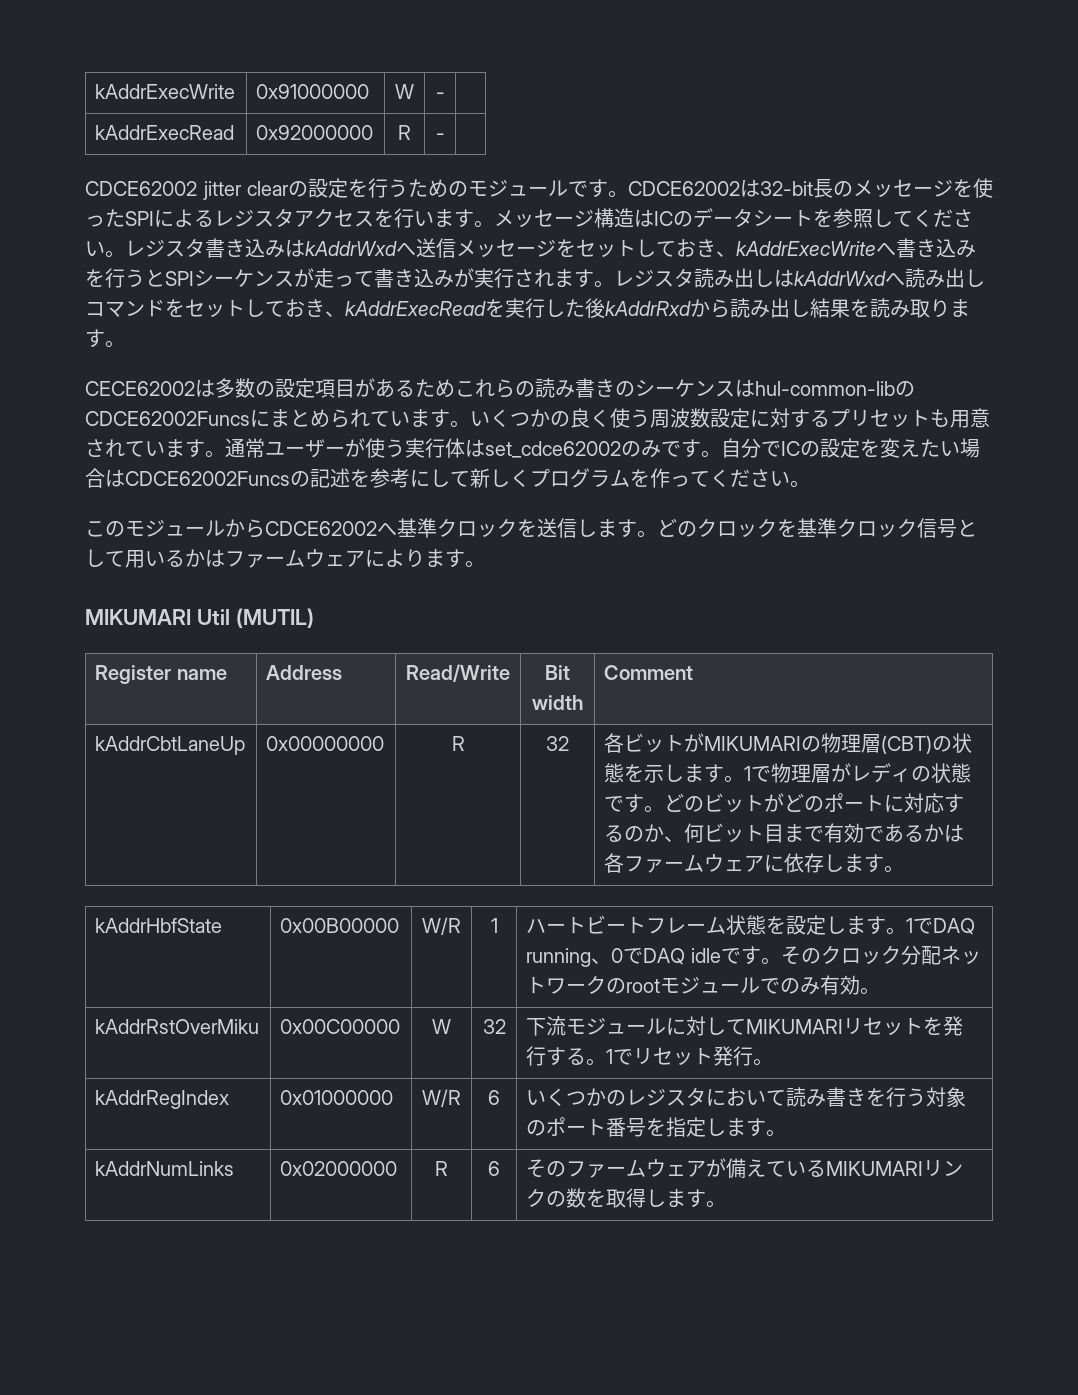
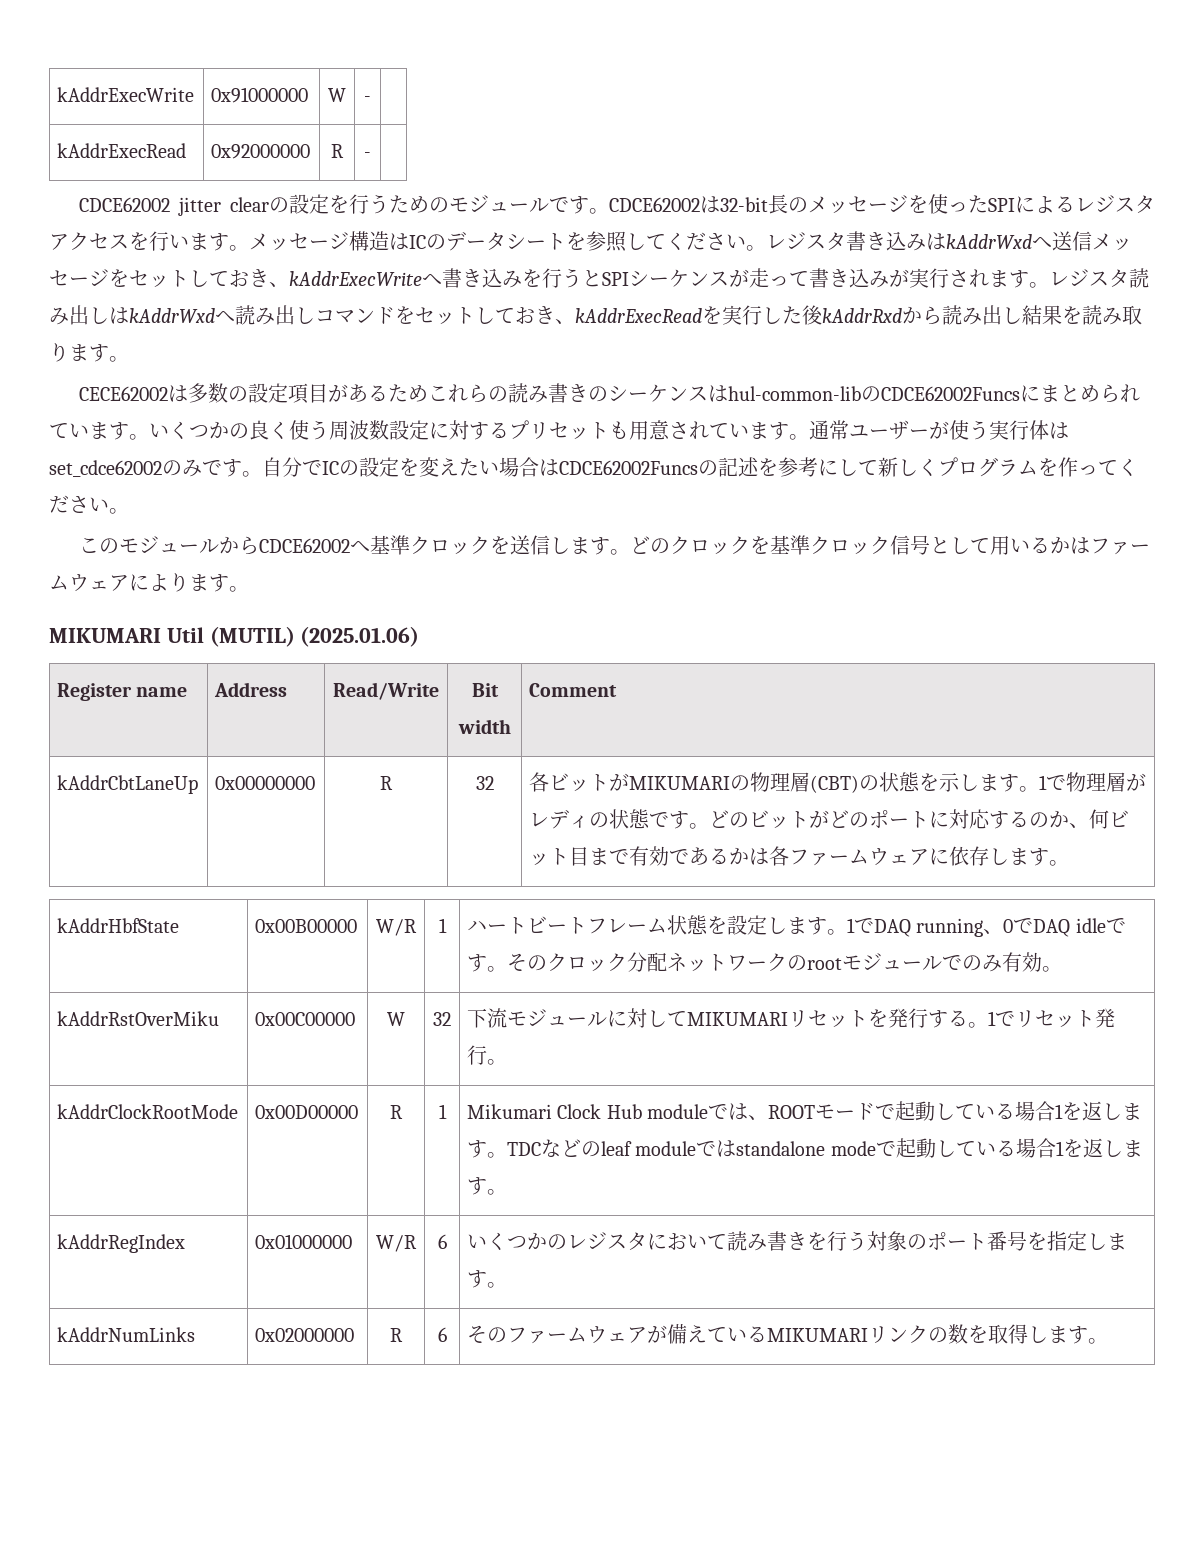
- MIKUMARI Util (MUTIL)
+ MIKUMARI Util (MUTIL) (2025.01.06)
+ kAddrClockRootMode | 0x00D00000 | R | 1 | Mikumari Clock Hub moduleでは、ROOTモードで起動している場合1を返します。TDCなどのleaf moduleではstandalone modeで起動している場合1を返します。

